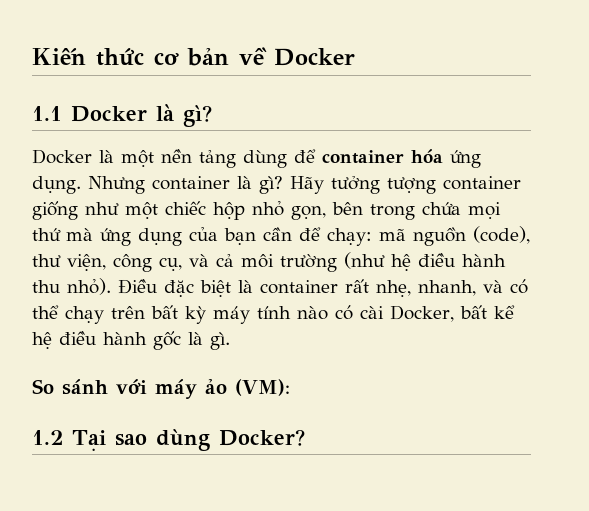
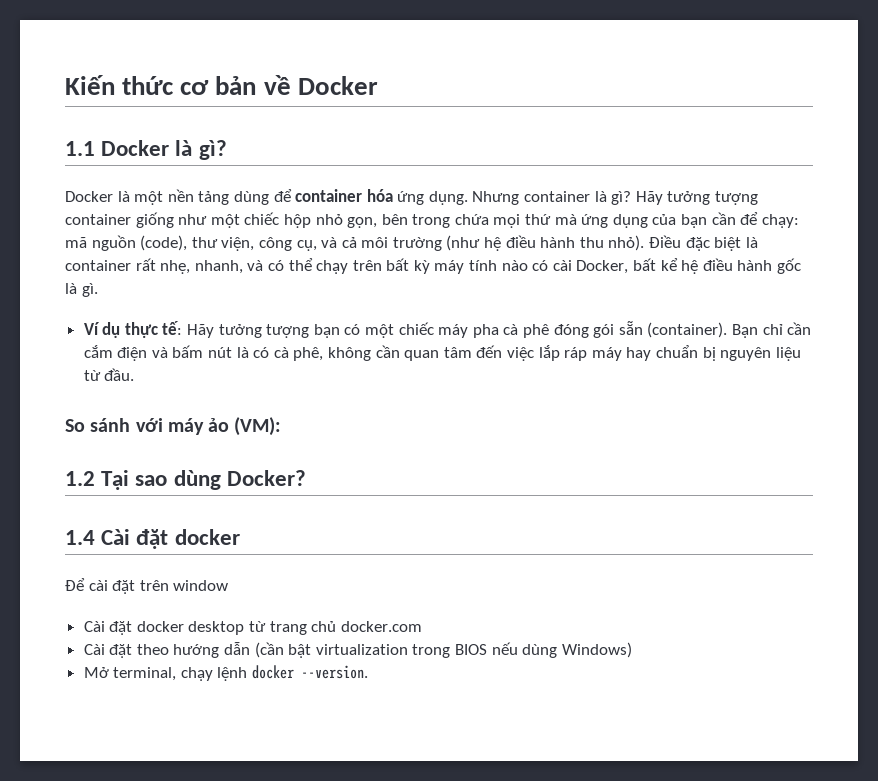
+ Ví dụ thực tế: Hãy tưởng tượng bạn có một chiếc máy pha cà phê đóng gói sẵn (container). Bạn chỉ cần cắm điện và bấm nút là có cà phê, không cần quan tâm đến việc lắp ráp máy hay chuẩn bị nguyên liệu từ đầu.
+ 1.4 Cài đặt docker
+ Để cài đặt trên window
+ Cài đặt docker desktop từ trang chủ docker.com
+ Cài đặt theo hướng dẫn (cần bật virtualization trong BIOS nếu dùng Windows)
+ Mở terminal, chạy lệnh docker --version.

